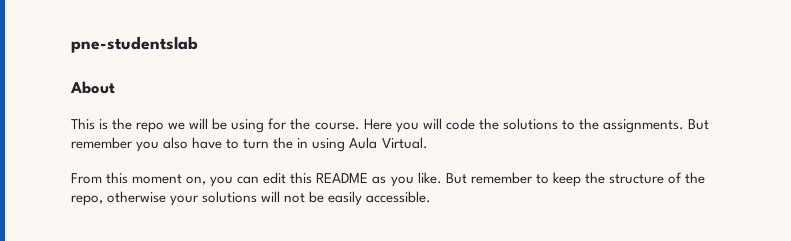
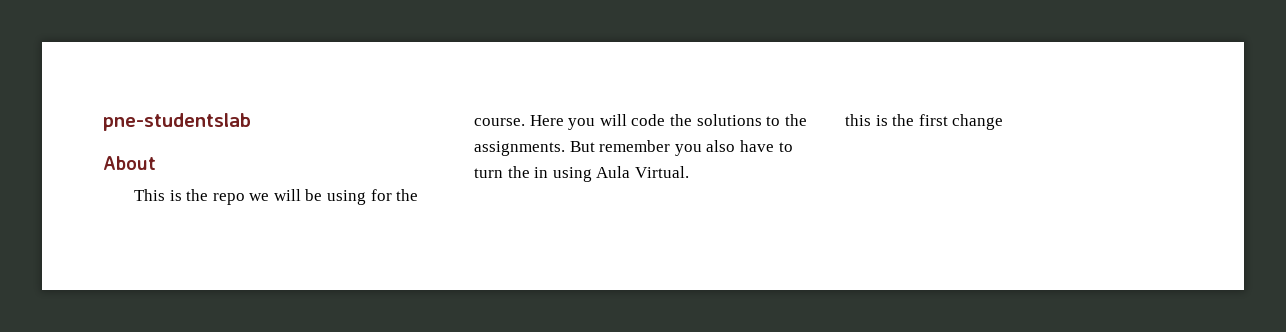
- From this moment on, you can edit this README as you like. But remember to keep the structure of the repo, otherwise your solutions will not be easily accessible.
+ this is the first change

